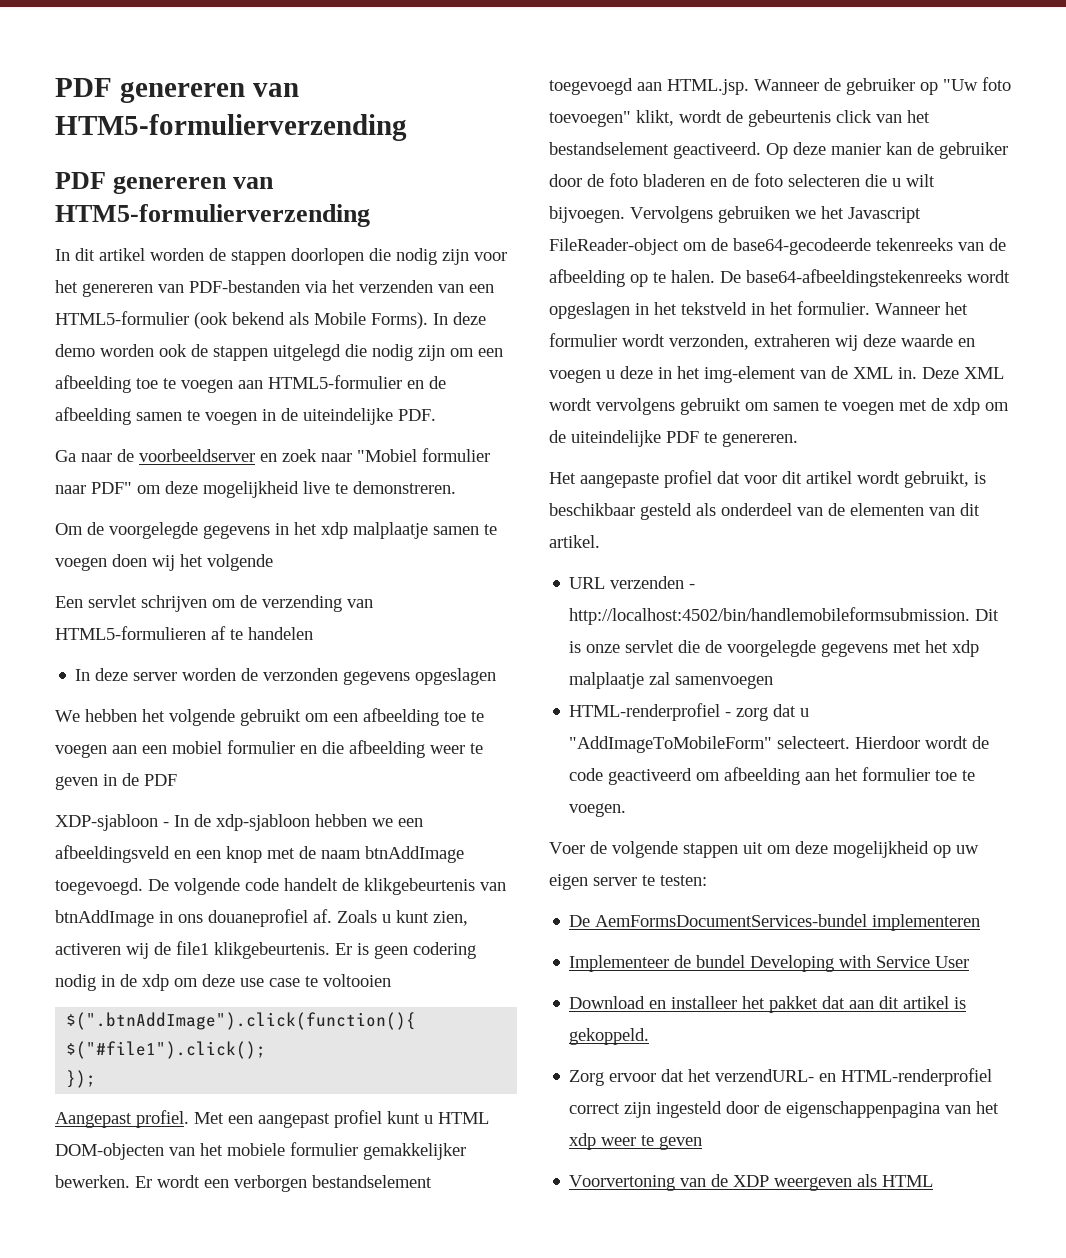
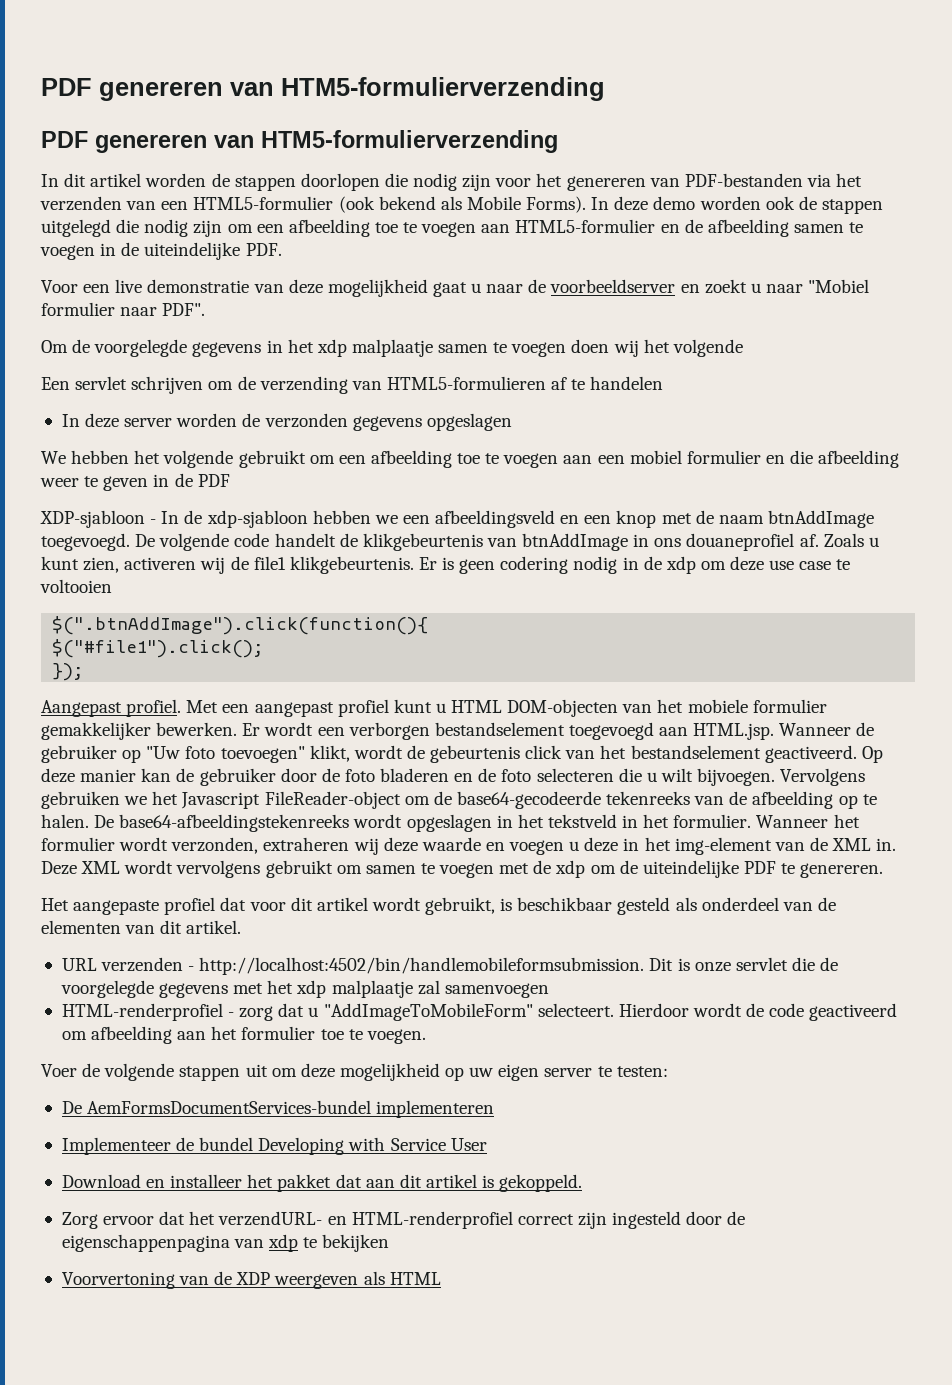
- Ga naar de voorbeeldserver en zoek naar "Mobiel formulier naar PDF" om deze mogelijkheid live te demonstreren.
+ Voor een live demonstratie van deze mogelijkheid gaat u naar de voorbeeldserver en zoekt u naar "Mobiel formulier naar PDF".
- Zorg ervoor dat het verzendURL- en HTML-renderprofiel correct zijn ingesteld door de eigenschappenpagina van het xdp weer te geven
+ Zorg ervoor dat het verzendURL- en HTML-renderprofiel correct zijn ingesteld door de eigenschappenpagina van xdp te bekijken

